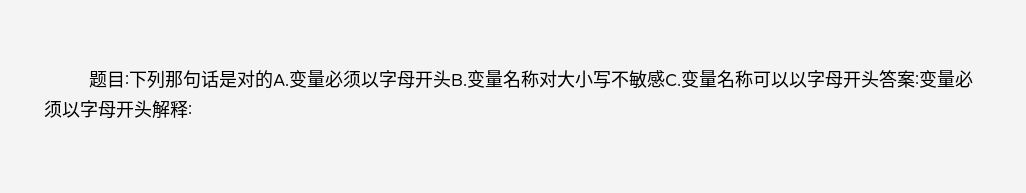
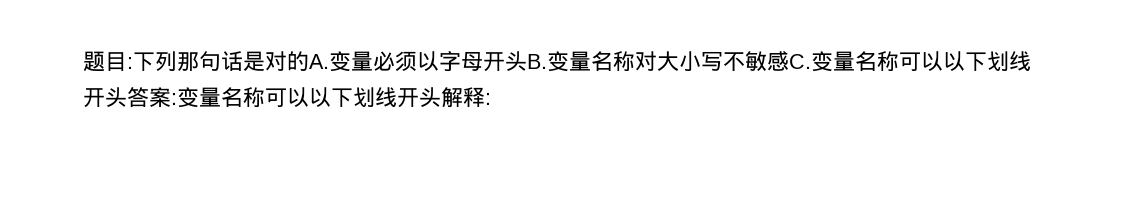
- 题目:下列那句话是对的A.变量必须以字母开头B.变量名称对大小写不敏感C.变量名称可以以字母开头答案:变量必须以字母开头解释:
+ 题目:下列那句话是对的A.变量必须以字母开头B.变量名称对大小写不敏感C.变量名称可以以下划线开头答案:变量名称可以以下划线开头解释:

